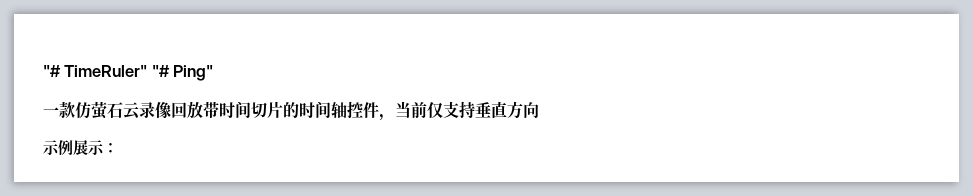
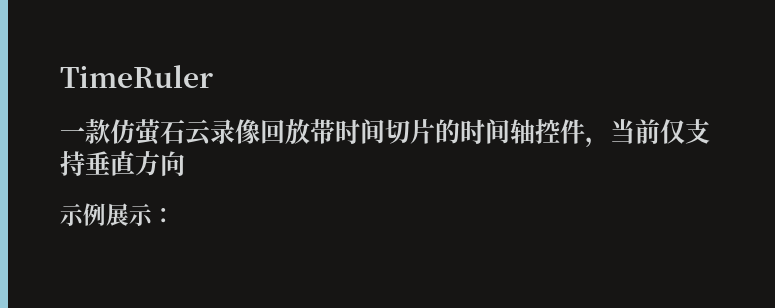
- "# TimeRuler" "# Ping"
+ TimeRuler

